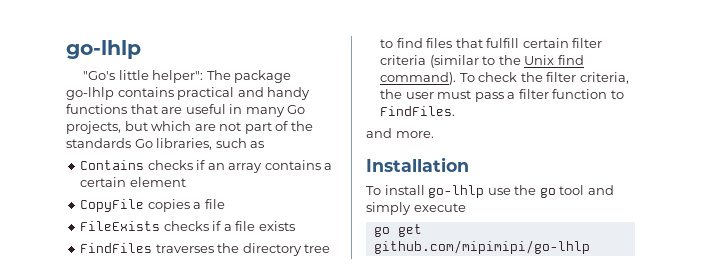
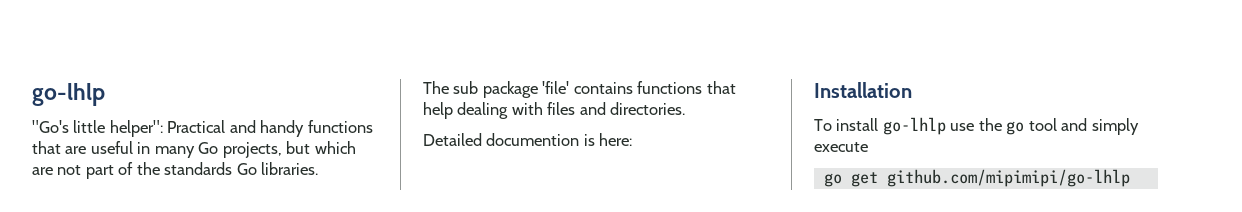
- "Go's little helper": The package go-lhlp contains practical and handy functions that are useful in many Go projects, but which are not part of the standards Go libraries, such as
- Contains checks if an array contains a certain element
- CopyFile copies a file
- FileExists checks if a file exists
- FindFiles traverses the directory tree to find files that fulfill certain filter criteria (similar to the Unix find command). To check the filter criteria, the user must pass a filter function to FindFiles.
- and more.
+ "Go's little helper": Practical and handy functions that are useful in many Go projects, but which are not part of the standards Go libraries.
+ The sub package 'file' contains functions that help dealing with files and directories.
+ Detailed documention is here:

